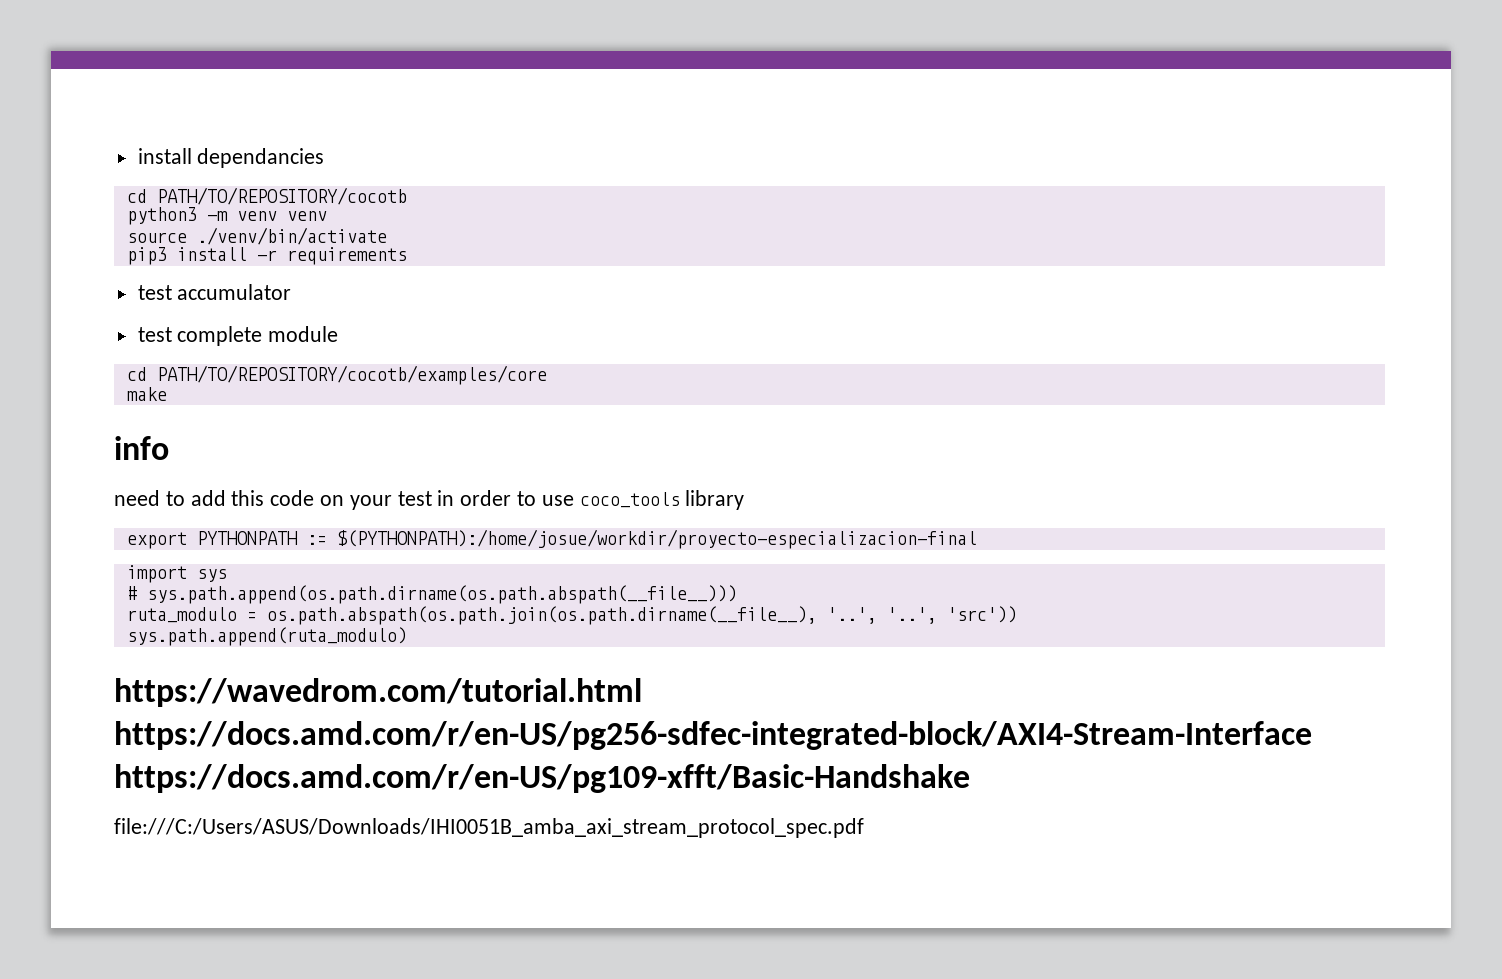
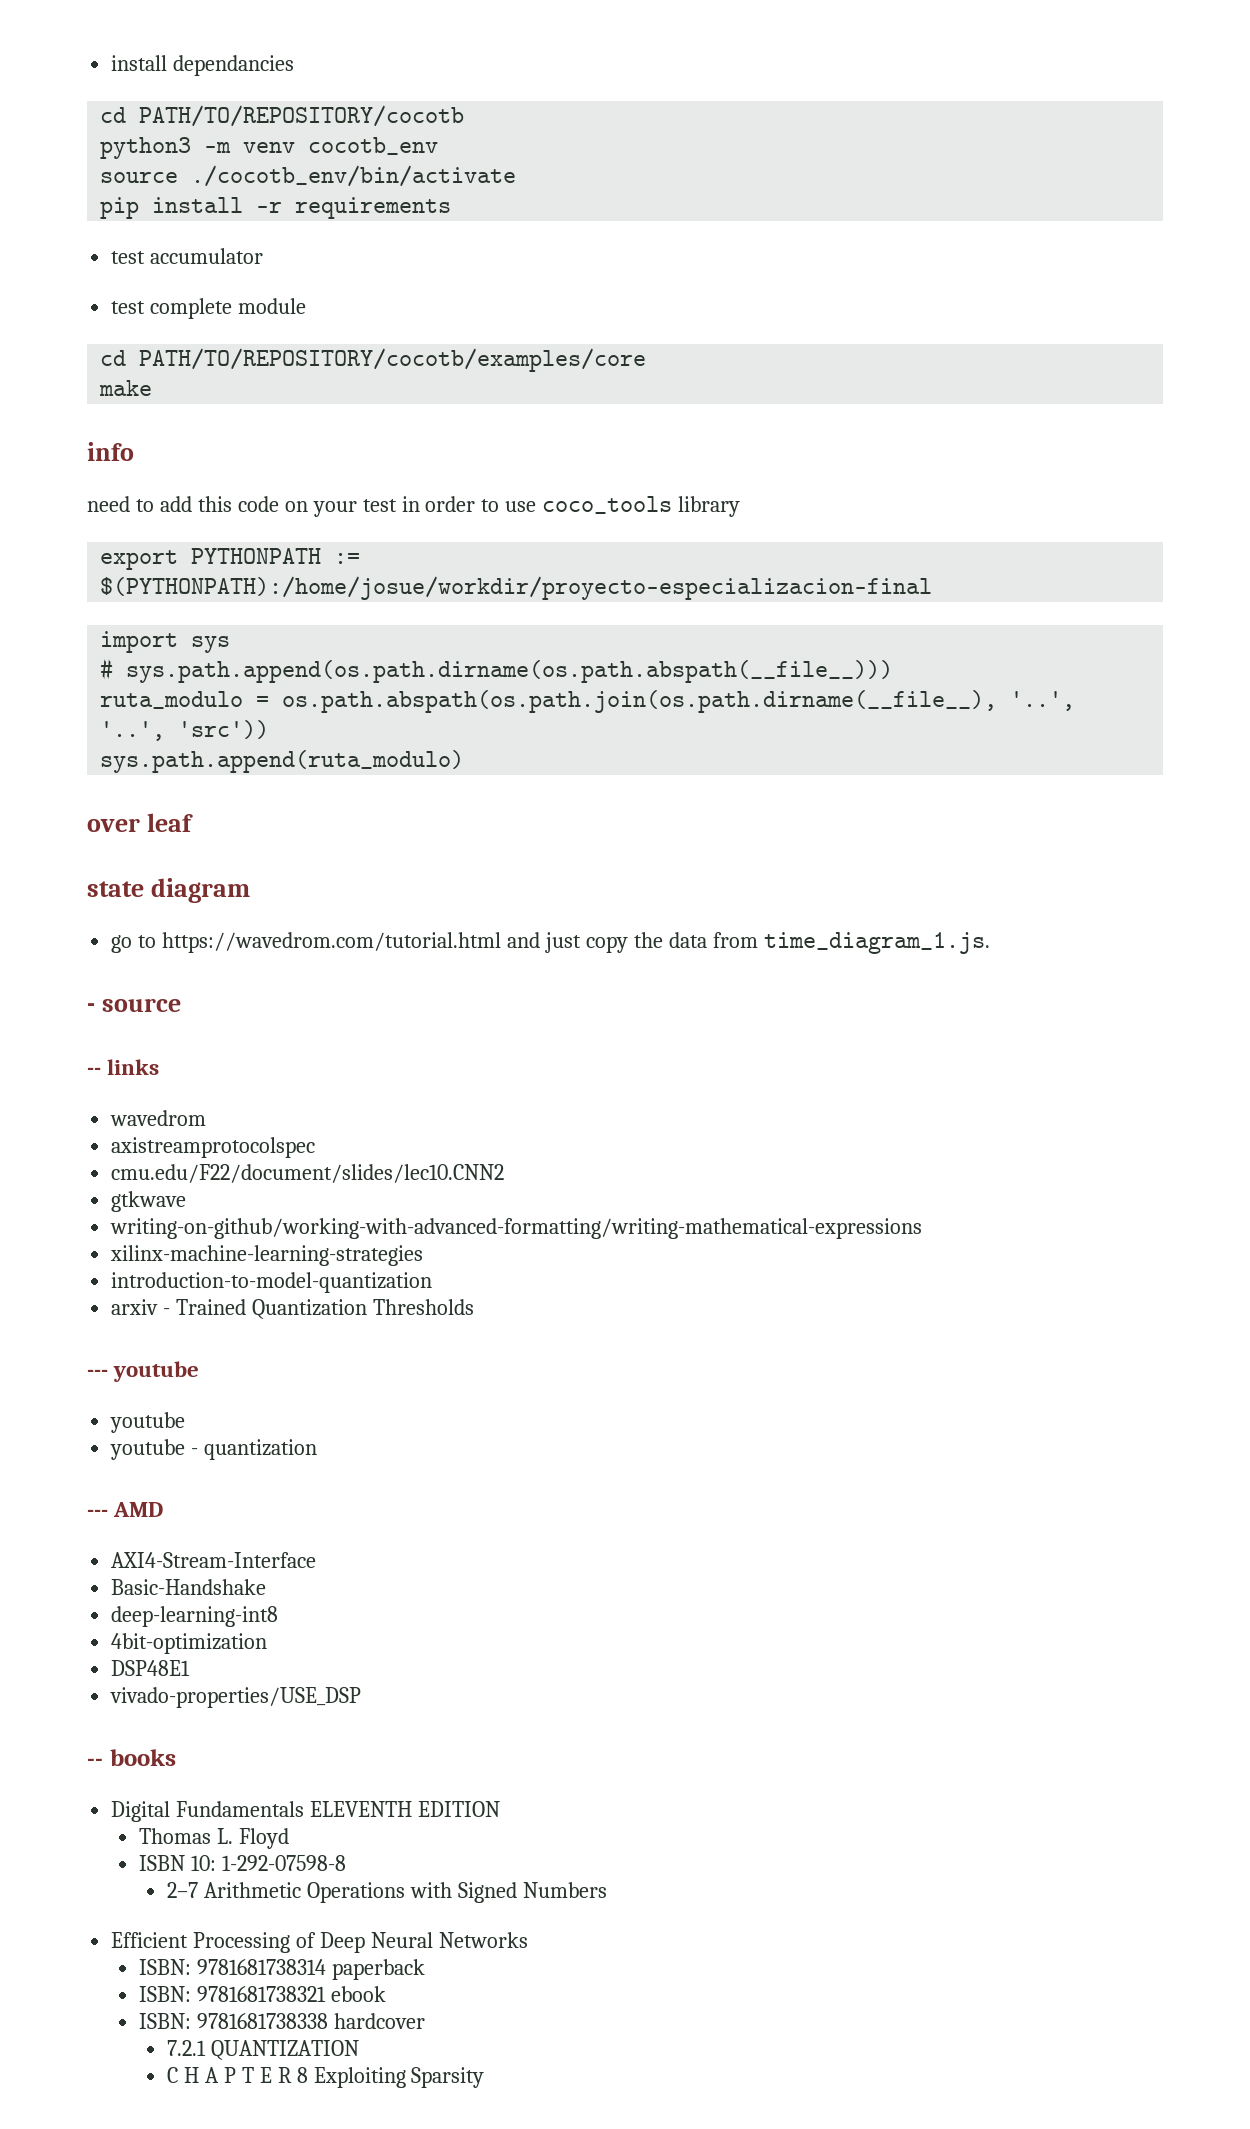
- python3 -m venv venv
- source ./venv/bin/activate
- pip3 install -r requirements
+ python3 -m venv cocotb_env
+ source ./cocotb_env/bin/activate
+ pip install -r requirements
- https://wavedrom.com/tutorial.html https://docs.amd.com/r/en-US/pg256-sdfec-integrated-block/AXI4-Stream-Interface https://docs.amd.com/r/en-US/pg109-xfft/Basic-Handshake
- file:///C:/Users/ASUS/Downloads/IHI0051B_amba_axi_stream_protocol_spec.pdf
+ over leaf
+ state diagram
+ go to https://wavedrom.com/tutorial.html and just copy the data from time_diagram_1.js.
+ - source
+ -- links
+ wavedrom
+ axistreamprotocolspec
+ cmu.edu/F22/document/slides/lec10.CNN2
+ gtkwave
+ writing-on-github/working-with-advanced-formatting/writing-mathematical-expressions
+ xilinx-machine-learning-strategies
+ introduction-to-model-quantization
+ arxiv - Trained Quantization Thresholds
+ --- youtube
+ youtube
+ youtube - quantization
+ --- AMD
+ AXI4-Stream-Interface
+ Basic-Handshake
+ deep-learning-int8
+ 4bit-optimization
+ DSP48E1
+ vivado-properties/USE_DSP
+ -- books
+ Digital Fundamentals ELEVENTH EDITION
+ Thomas L. Floyd
+ ISBN 10: 1-292-07598-8
+ 2–7 Arithmetic Operations with Signed Numbers
+ Efficient Processing of Deep Neural Networks
+ ISBN: 9781681738314 paperback
+ ISBN: 9781681738321 ebook
+ ISBN: 9781681738338 hardcover
+ 7.2.1 QUANTIZATION
+ C H A P T E R 8 Exploiting Sparsity

